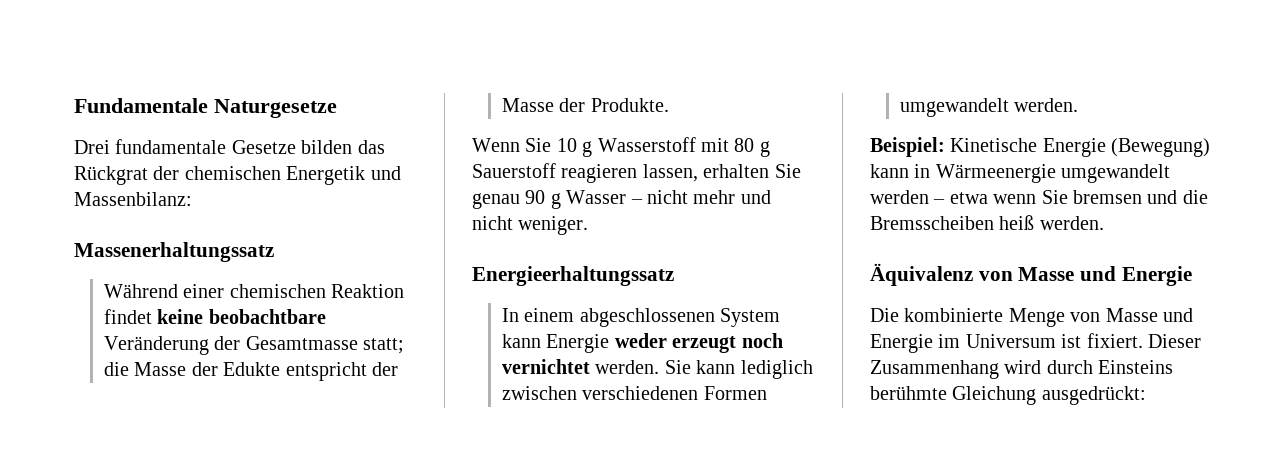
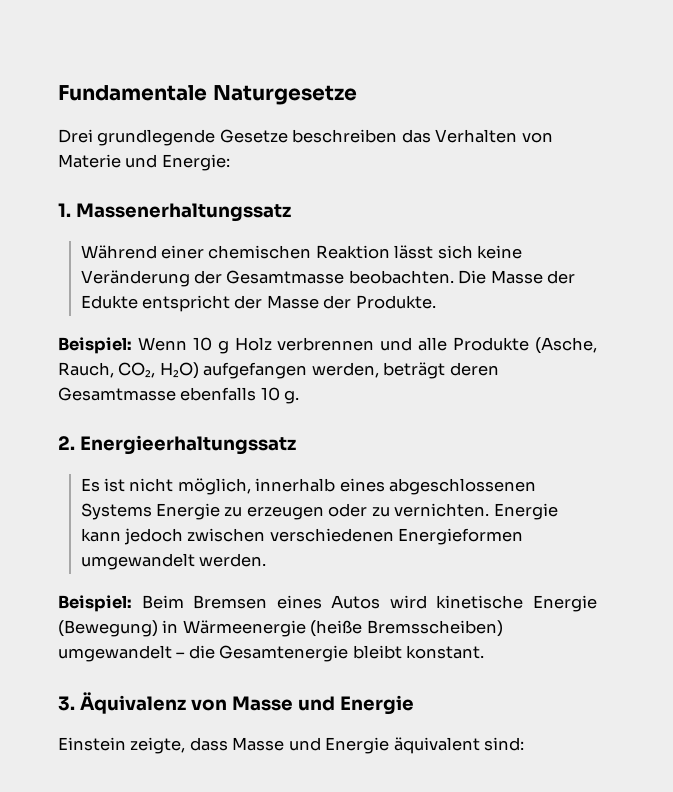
- Drei fundamentale Gesetze bilden das Rückgrat der chemischen Energetik und Massenbilanz:
- Massenerhaltungssatz
+ Drei grundlegende Gesetze beschreiben das Verhalten von Materie und Energie:
+ 1. Massenerhaltungssatz
- Während einer chemischen Reaktion findet keine beobachtbare Veränderung der Gesamtmasse statt; die Masse der Edukte entspricht der Masse der Produkte.
+ Während einer chemischen Reaktion lässt sich keine Veränderung der Gesamtmasse beobachten. Die Masse der Edukte entspricht der Masse der Produkte.
- Wenn Sie 10 g Wasserstoff mit 80 g Sauerstoff reagieren lassen, erhalten Sie genau 90 g Wasser – nicht mehr und nicht weniger.
- Energieerhaltungssatz
- In einem abgeschlossenen System kann Energie weder erzeugt noch vernichtet werden. Sie kann lediglich zwischen verschiedenen Formen umgewandelt werden.
+ Beispiel: Wenn 10 g Holz verbrennen und alle Produkte (Asche, Rauch, CO₂, H₂O) aufgefangen werden, beträgt deren Gesamtmasse ebenfalls 10 g.
+ 2. Energieerhaltungssatz
+ Es ist nicht möglich, innerhalb eines abgeschlossenen Systems Energie zu erzeugen oder zu vernichten. Energie kann jedoch zwischen verschiedenen Energieformen umgewandelt werden.
- Beispiel: Kinetische Energie (Bewegung) kann in Wärmeenergie umgewandelt werden – etwa wenn Sie bremsen und die Bremsscheiben heiß werden.
- Äquivalenz von Masse und Energie
+ Beispiel: Beim Bremsen eines Autos wird kinetische Energie (Bewegung) in Wärmeenergie (heiße Bremsscheiben) umgewandelt – die Gesamtenergie bleibt konstant.
+ 3. Äquivalenz von Masse und Energie
- Die kombinierte Menge von Masse und Energie im Universum ist fixiert. Dieser Zusammenhang wird durch Einsteins berühmte Gleichung ausgedrückt:
+ Einstein zeigte, dass Masse und Energie äquivalent sind:

